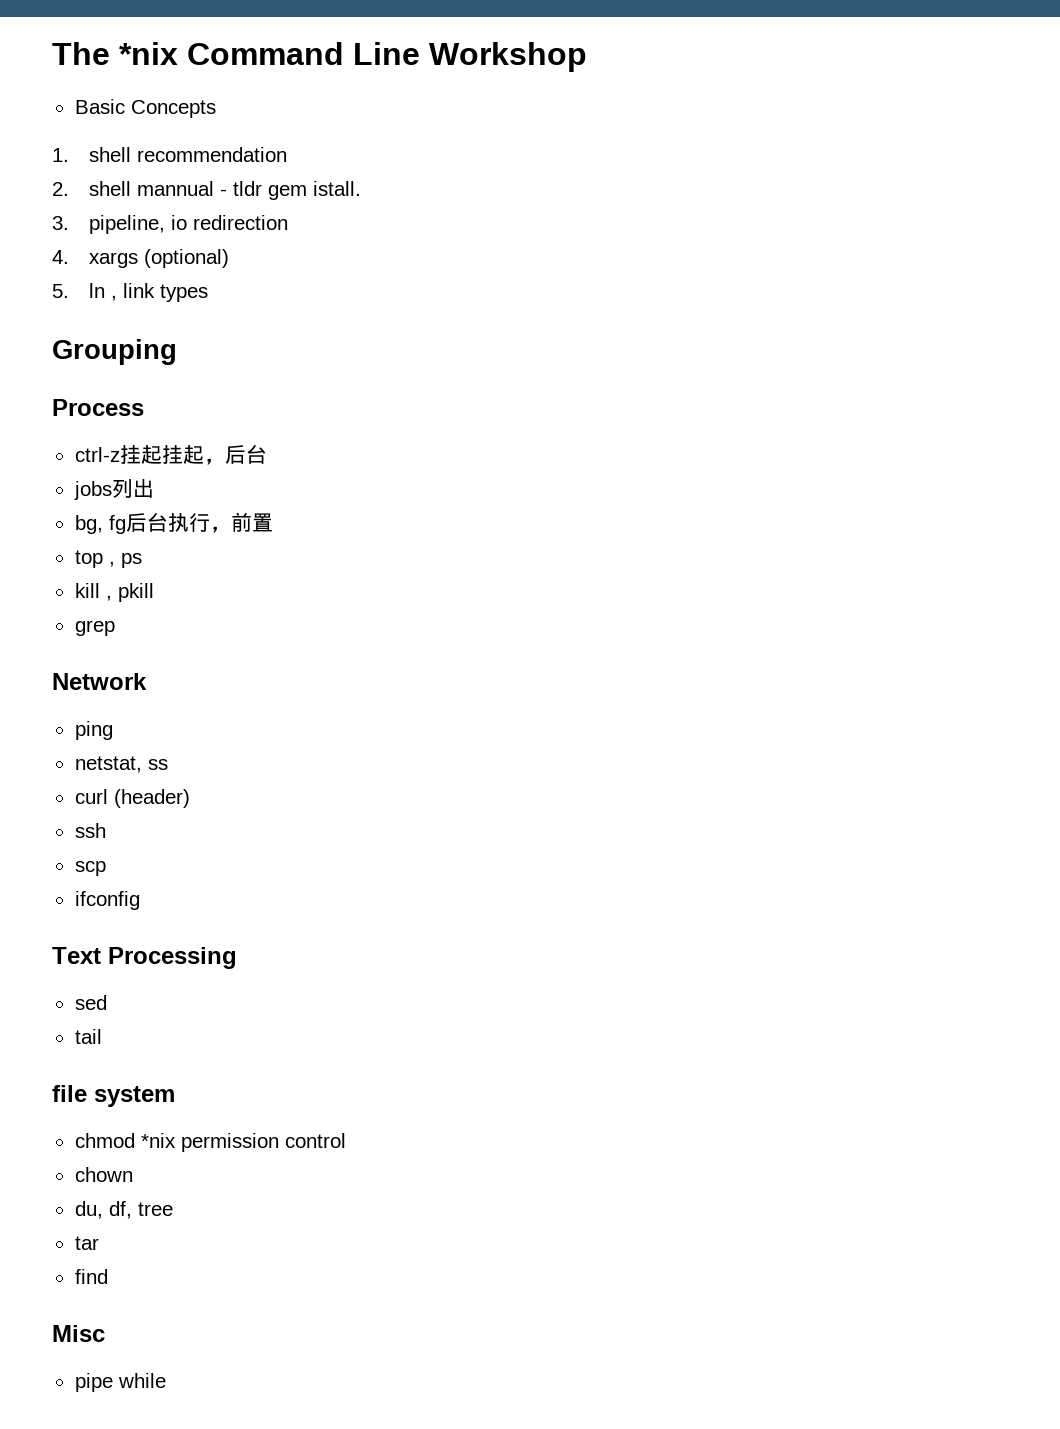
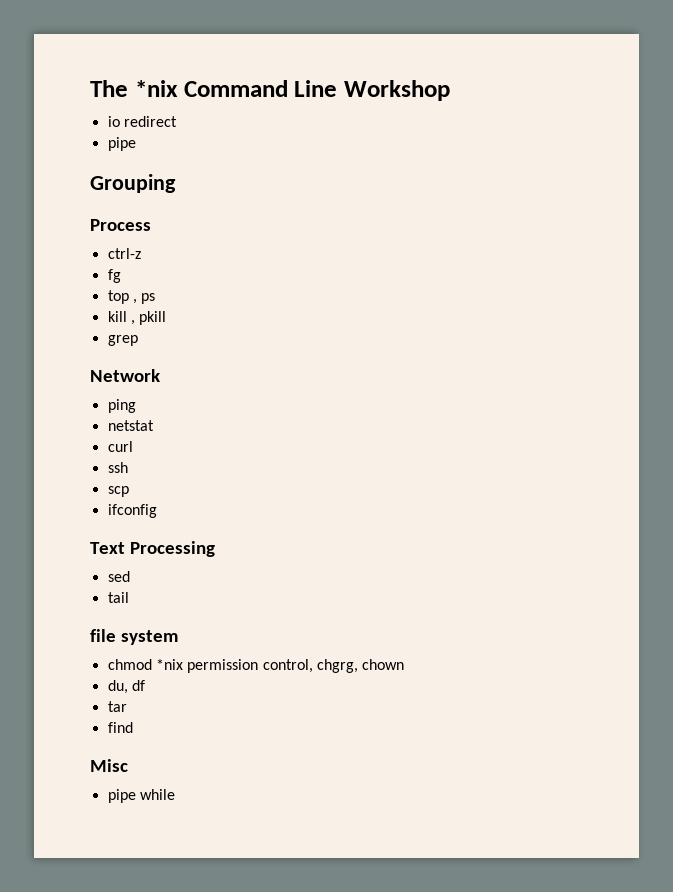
- Basic Concepts
- 1. shell recommendation
- 2. shell mannual - tldr gem istall.
- 3. pipeline, io redirection
- 4. xargs (optional)
- 5. ln , link types
+ io redirect
+ pipe
  Grouping
  Process
- ctrl-z挂起挂起，后台
- jobs列出
- bg, fg后台执行，前置
+ ctrl-z
+ fg
- netstat, ss
+ netstat
- curl (header)
+ curl
- chmod *nix permission control
- chown
+ chmod *nix permission control, chgrg, chown
- du, df, tree
+ du, df

